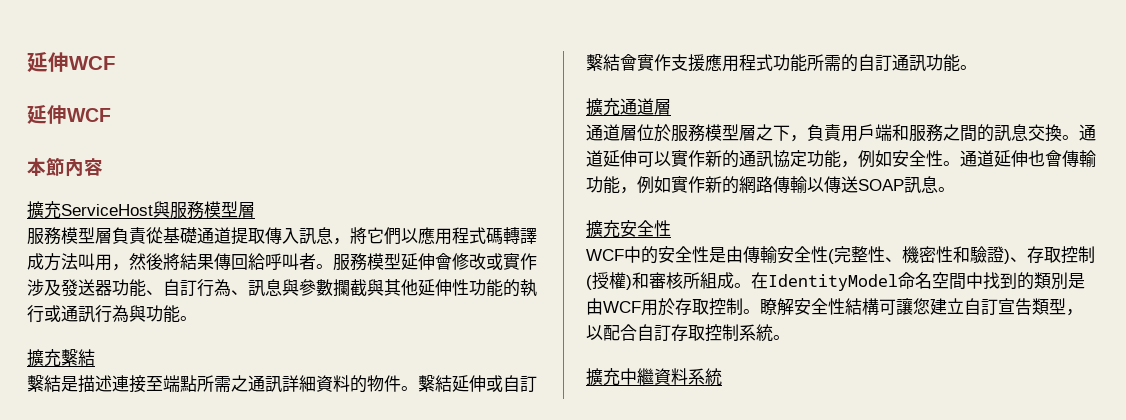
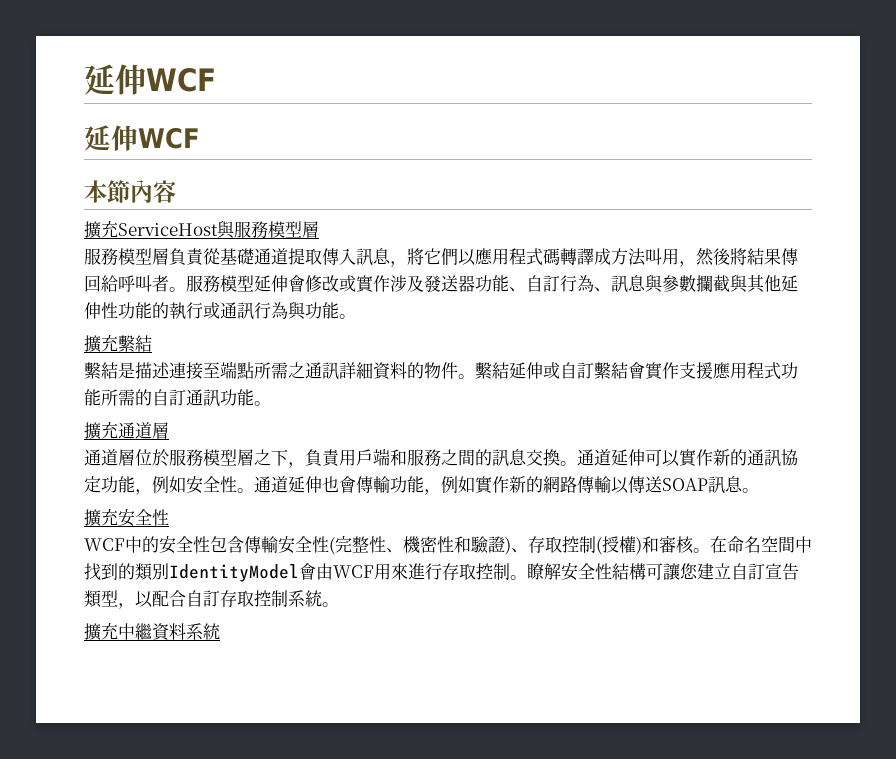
- WCF中的安全性是由傳輸安全性(完整性、機密性和驗證)、存取控制(授權)和審核所組成。在IdentityModel命名空間中找到的類別是由WCF用於存取控制。
+ WCF中的安全性包含傳輸安全性(完整性、機密性和驗證)、存取控制(授權)和審核。在命名空間中找到的類別IdentityModel會由WCF用來進行存取控制。

